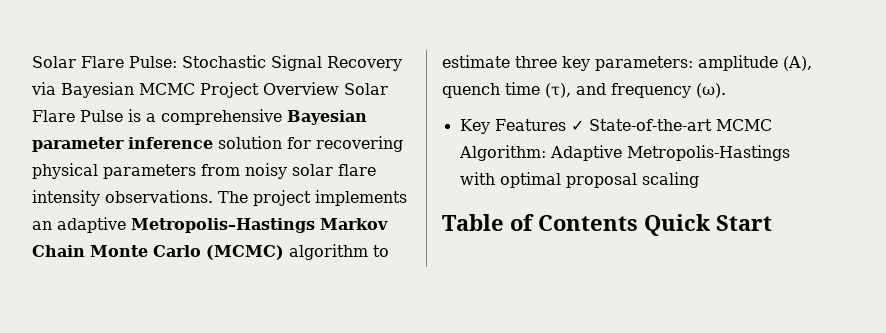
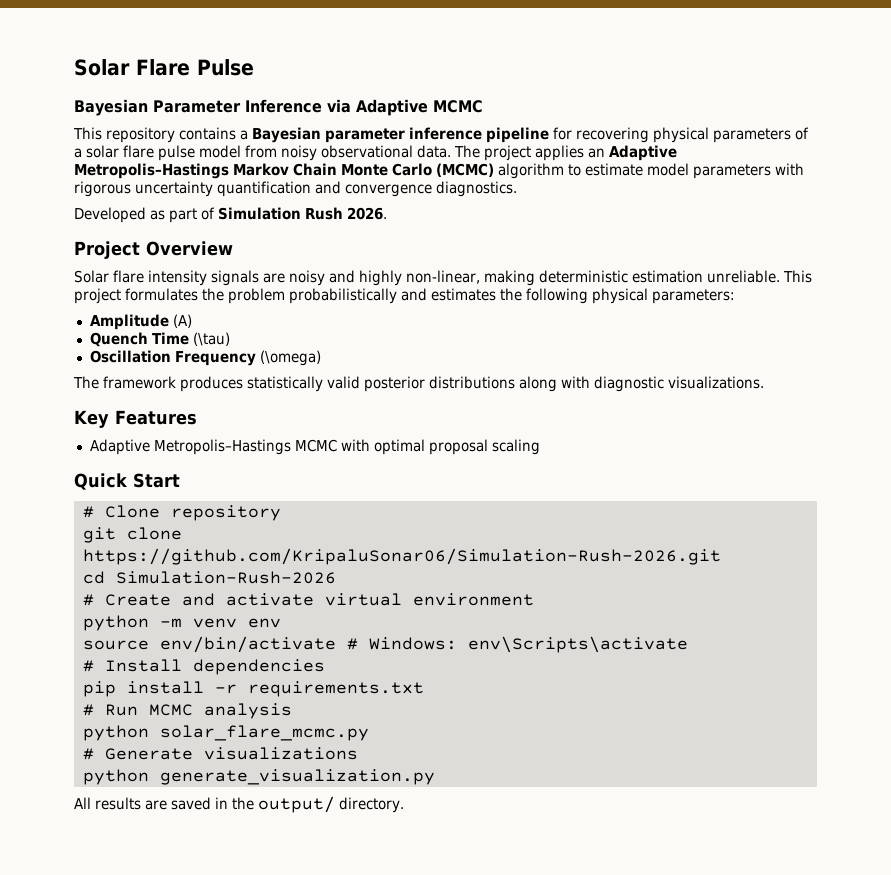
- Solar Flare Pulse: Stochastic Signal Recovery via Bayesian MCMC Project Overview Solar Flare Pulse is a comprehensive Bayesian parameter inference solution for recovering physical parameters from noisy solar flare intensity observations. The project implements an adaptive Metropolis–Hastings Markov Chain Monte Carlo (MCMC) algorithm to estimate three key parameters: amplitude (A), quench time (τ), and frequency (ω).
- Key Features ✓ State-of-the-art MCMC Algorithm: Adaptive Metropolis-Hastings with optimal proposal scaling
+ Solar Flare Pulse
+ Bayesian Parameter Inference via Adaptive MCMC
+ This repository contains a Bayesian parameter inference pipeline for recovering physical parameters of a solar flare pulse model from noisy observational data. The project applies an Adaptive Metropolis–Hastings Markov Chain Monte Carlo (MCMC) algorithm to estimate model parameters with rigorous uncertainty quantification and convergence diagnostics.
+ Developed as part of Simulation Rush 2026.
+ Project Overview
+ Solar flare intensity signals are noisy and highly non-linear, making deterministic estimation unreliable. This project formulates the problem probabilistically and estimates the following physical parameters:
+ Amplitude (A)
+ Quench Time (\tau)
+ Oscillation Frequency (\omega)
+ The framework produces statistically valid posterior distributions along with diagnostic visualizations.
+ Key Features
+ Adaptive Metropolis–Hastings MCMC with optimal proposal scaling
- Table of Contents Quick Start
+ Quick Start
+ # Clone repository
+ git clone https://github.com/KripaluSonar06/Simulation-Rush-2026.git
+ cd Simulation-Rush-2026
+ # Create and activate virtual environment
+ python -m venv env
+ source env/bin/activate # Windows: env\Scripts\activate
+ # Install dependencies
+ pip install -r requirements.txt
+ # Run MCMC analysis
+ python solar_flare_mcmc.py
+ # Generate visualizations
+ python generate_visualization.py
+ All results are saved in the output/ directory.

